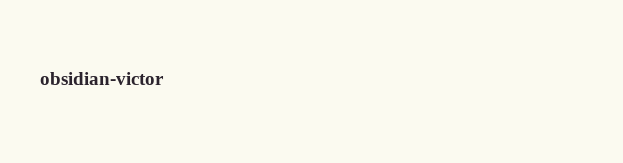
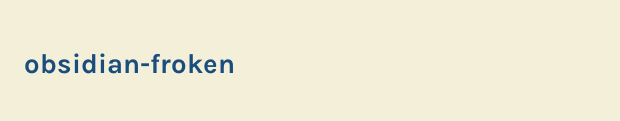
- obsidian-victor
+ obsidian-froken

